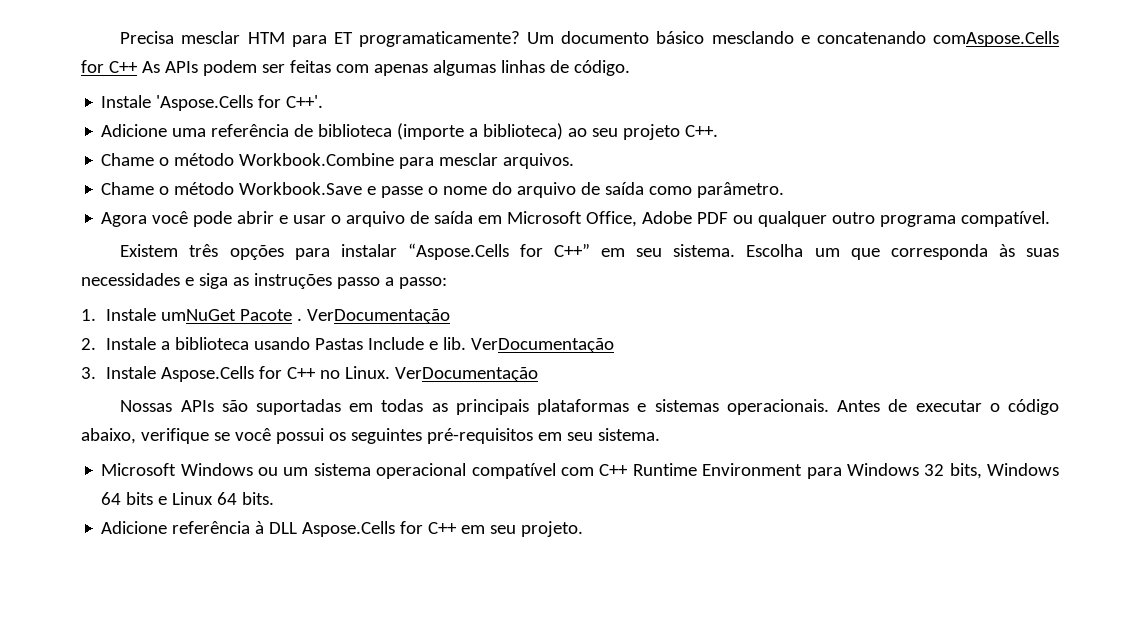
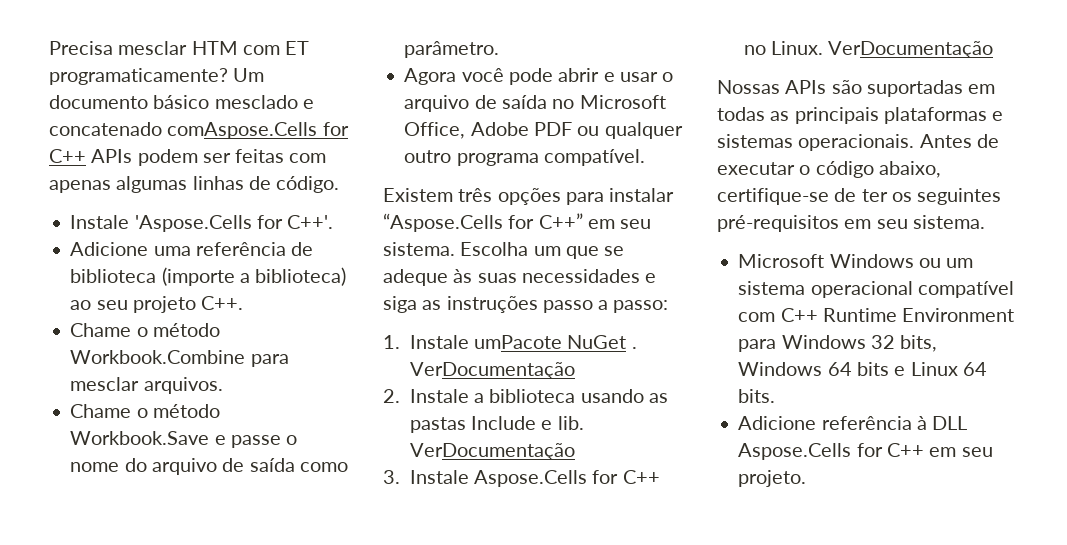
- Precisa mesclar HTM para ET programaticamente?
+ Precisa mesclar HTM com ET programaticamente?
- Um documento básico mesclando e concatenando comAspose.Cells for C++ As APIs podem ser feitas com apenas algumas linhas de código.
+ Um documento básico mesclado e concatenado comAspose.Cells for C++ APIs podem ser feitas com apenas algumas linhas de código.
- Agora você pode abrir e usar o arquivo de saída em Microsoft Office, Adobe PDF ou qualquer outro programa compatível.
+ Agora você pode abrir e usar o arquivo de saída no Microsoft Office, Adobe PDF ou qualquer outro programa compatível.
- Escolha um que corresponda às suas necessidades e siga as instruções passo a passo:
+ Escolha um que se adeque às suas necessidades e siga as instruções passo a passo:
- 1. Instale umNuGet Pacote .
+ 1. Instale umPacote NuGet .
- 2. Instale a biblioteca usando Pastas Include e lib.
+ 2. Instale a biblioteca usando as pastas Include e lib.
- Antes de executar o código abaixo, verifique se você possui os seguintes pré-requisitos em seu sistema.
+ Antes de executar o código abaixo, certifique-se de ter os seguintes pré-requisitos em seu sistema.

